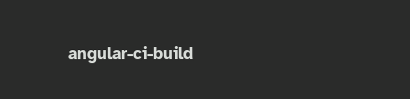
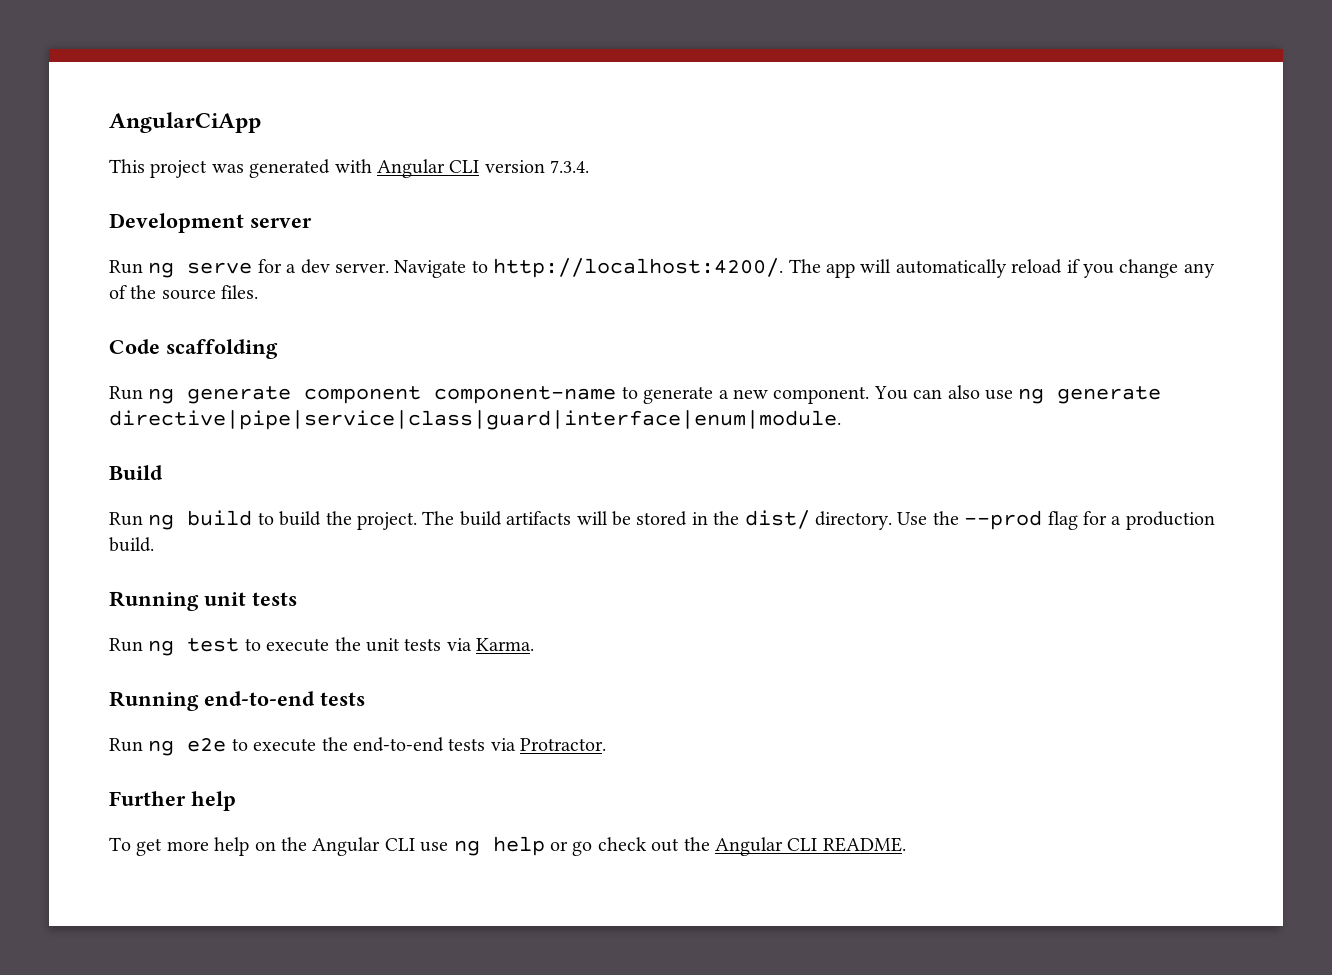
- angular-ci-build
+ AngularCiApp
+ This project was generated with Angular CLI version 7.3.4.
+ Development server
+ Run ng serve for a dev server. Navigate to http://localhost:4200/. The app will automatically reload if you change any of the source files.
+ Code scaffolding
+ Run ng generate component component-name to generate a new component. You can also use ng generate directive|pipe|service|class|guard|interface|enum|module.
+ Build
+ Run ng build to build the project. The build artifacts will be stored in the dist/ directory. Use the --prod flag for a production build.
+ Running unit tests
+ Run ng test to execute the unit tests via Karma.
+ Running end-to-end tests
+ Run ng e2e to execute the end-to-end tests via Protractor.
+ Further help
+ To get more help on the Angular CLI use ng help or go check out the Angular CLI README.

